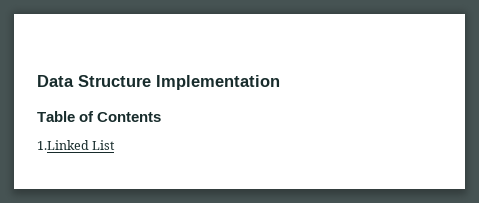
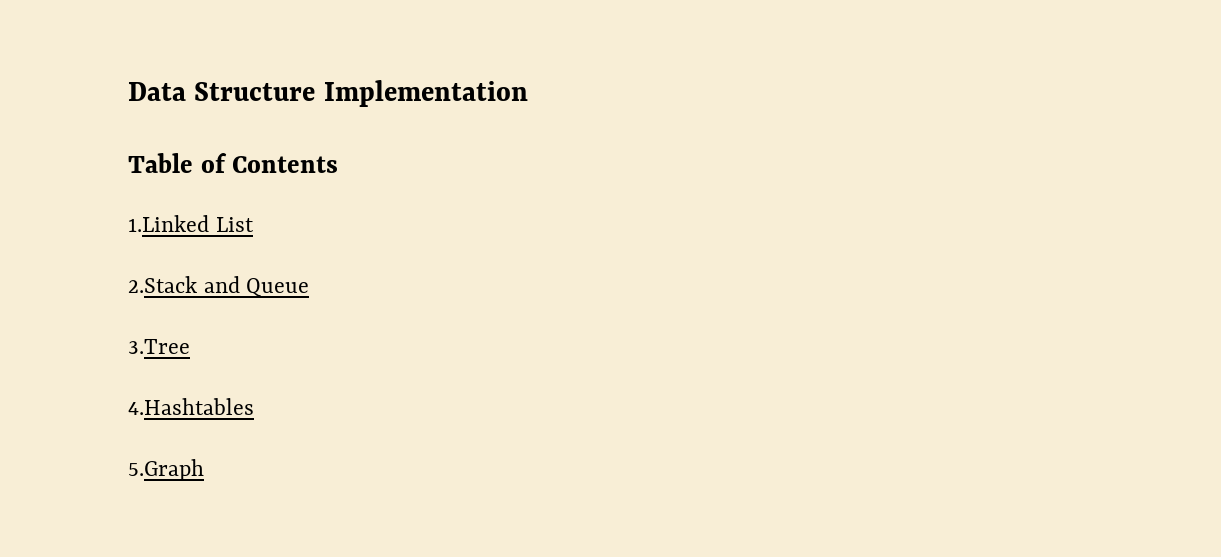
+ 2.Stack and Queue
+ 3.Tree
+ 4.Hashtables
+ 5.Graph

